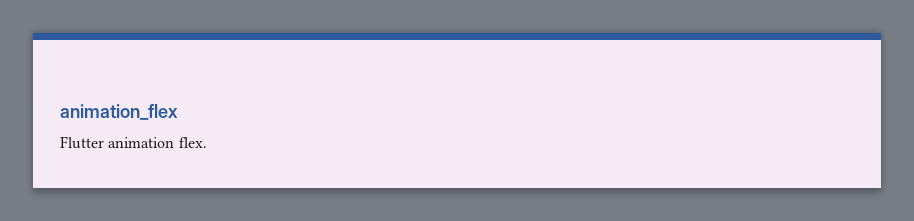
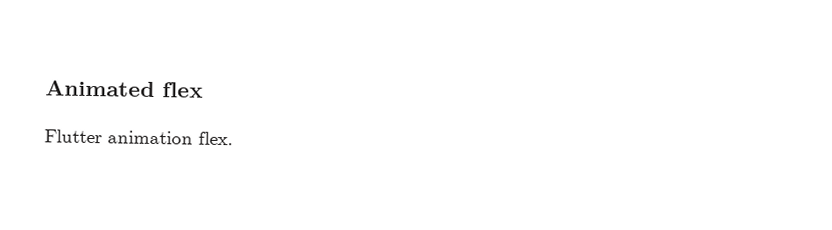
- animation_flex
+ Animated flex

